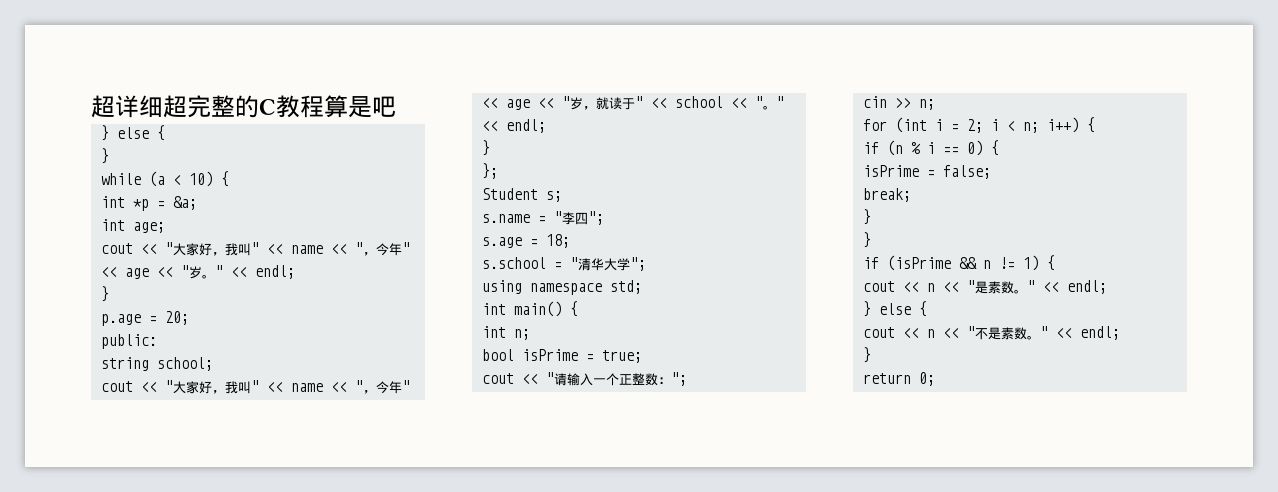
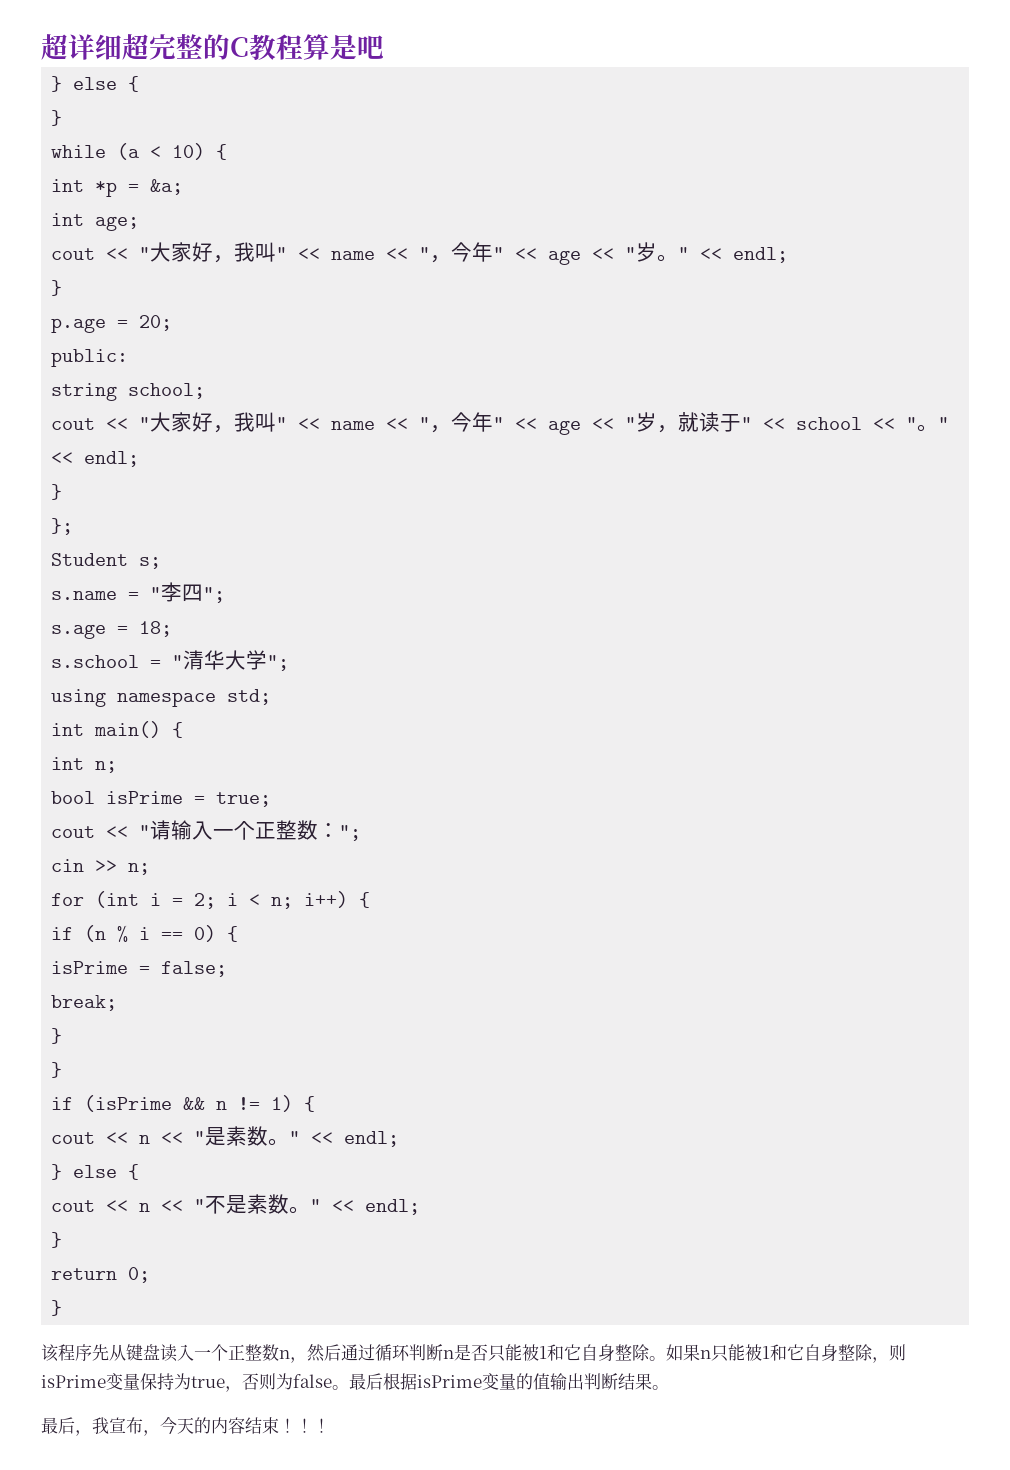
  return 0;
+ }
+ 该程序先从键盘读入一个正整数n，然后通过循环判断n是否只能被1和它自身整除。如果n只能被1和它自身整除，则isPrime变量保持为true，否则为false。最后根据isPrime变量的值输出判断结果。
+ 最后，我宣布，今天的内容结束！！！

